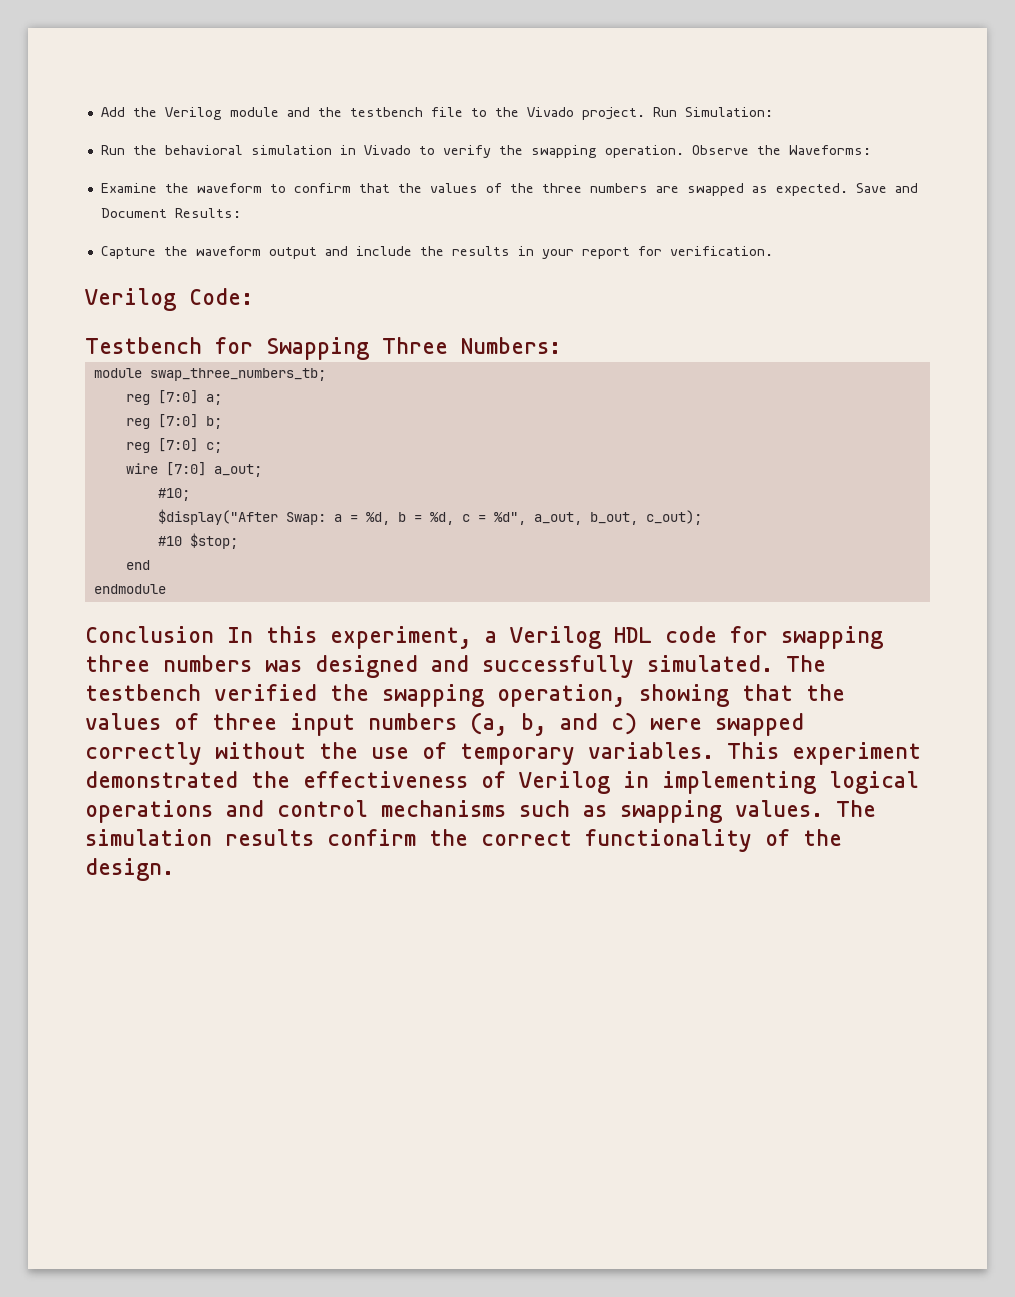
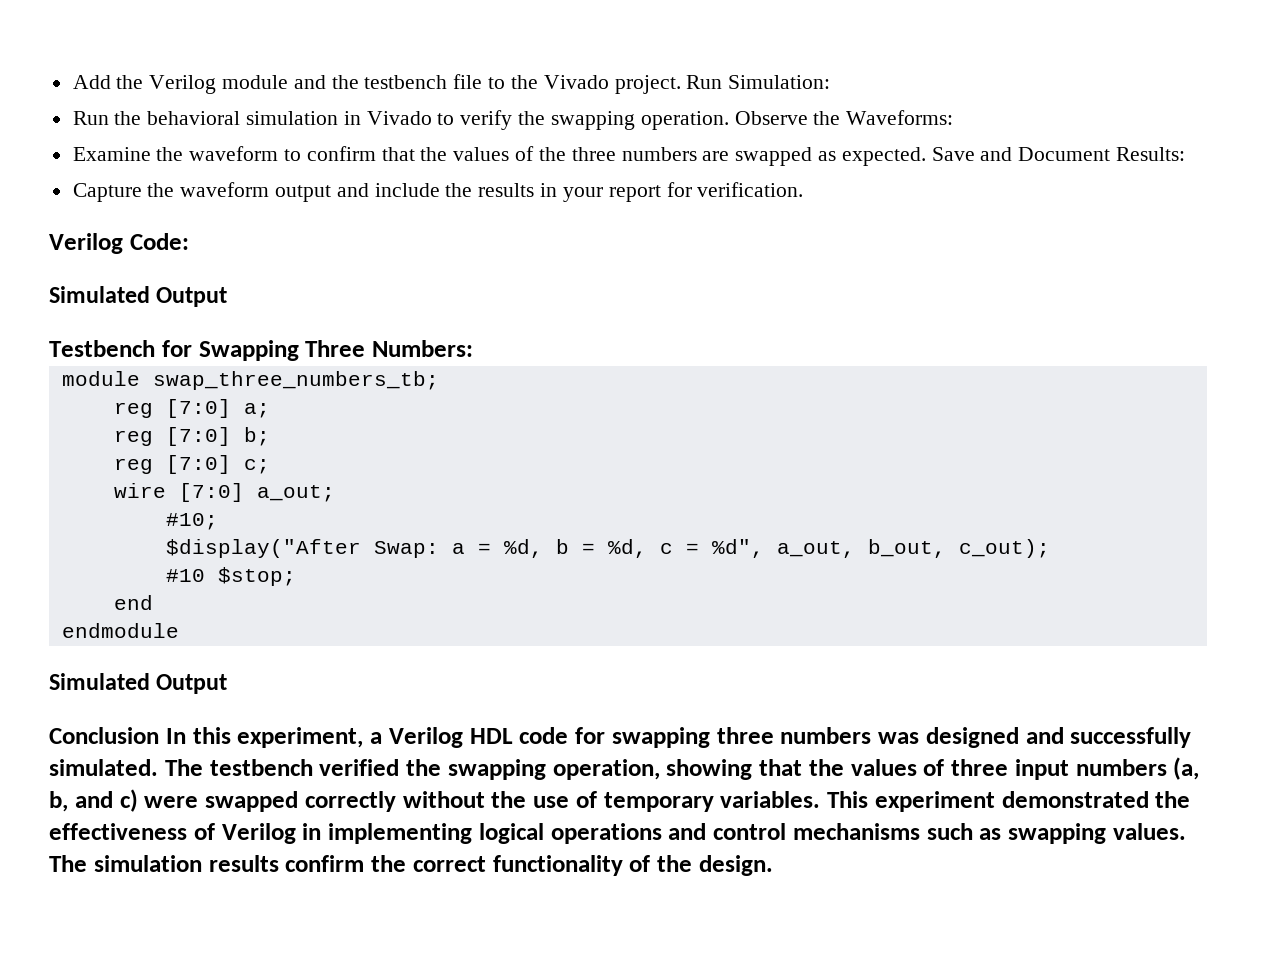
  Verilog Code:
+ Simulated Output
  endmodule
+ Simulated Output

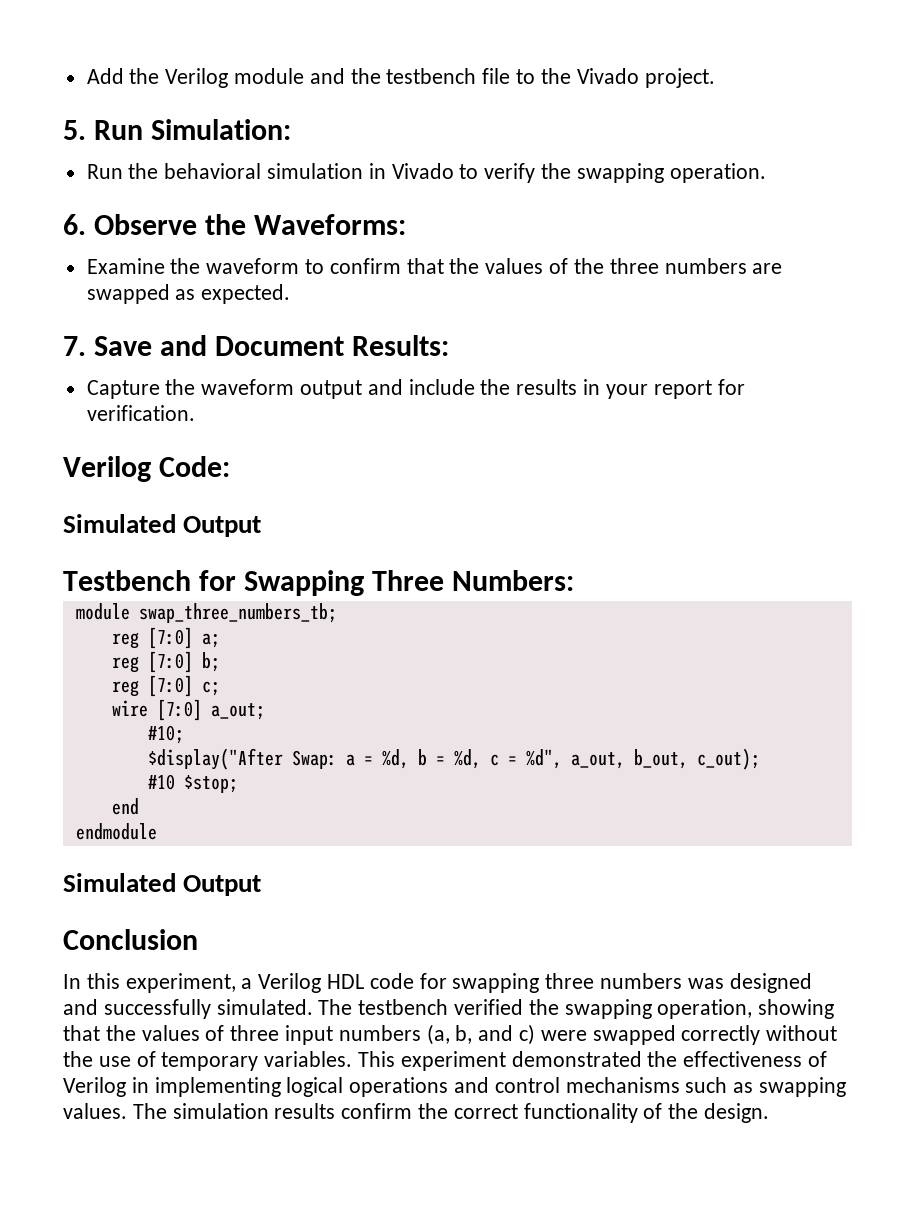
- Add the Verilog module and the testbench file to the Vivado project. Run Simulation:
+ Add the Verilog module and the testbench file to the Vivado project.
+ 5. Run Simulation:
- Run the behavioral simulation in Vivado to verify the swapping operation. Observe the Waveforms:
+ Run the behavioral simulation in Vivado to verify the swapping operation.
+ 6. Observe the Waveforms:
- Examine the waveform to confirm that the values of the three numbers are swapped as expected. Save and Document Results:
+ Examine the waveform to confirm that the values of the three numbers are swapped as expected.
+ 7. Save and Document Results:
- Conclusion In this experiment, a Verilog HDL code for swapping three numbers was designed and successfully simulated.
+ Conclusion
+ In this experiment, a Verilog HDL code for swapping three numbers was designed and successfully simulated.

